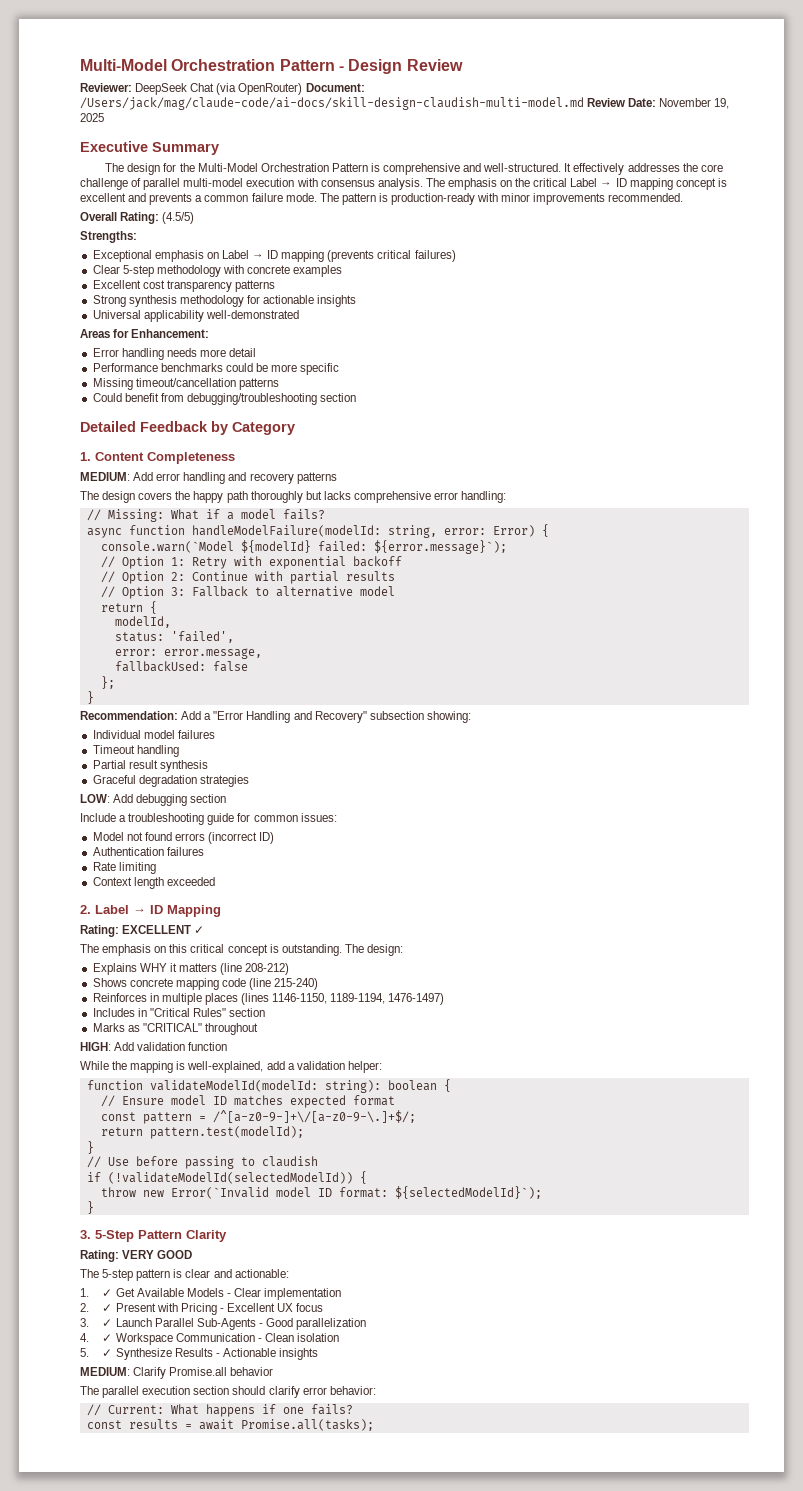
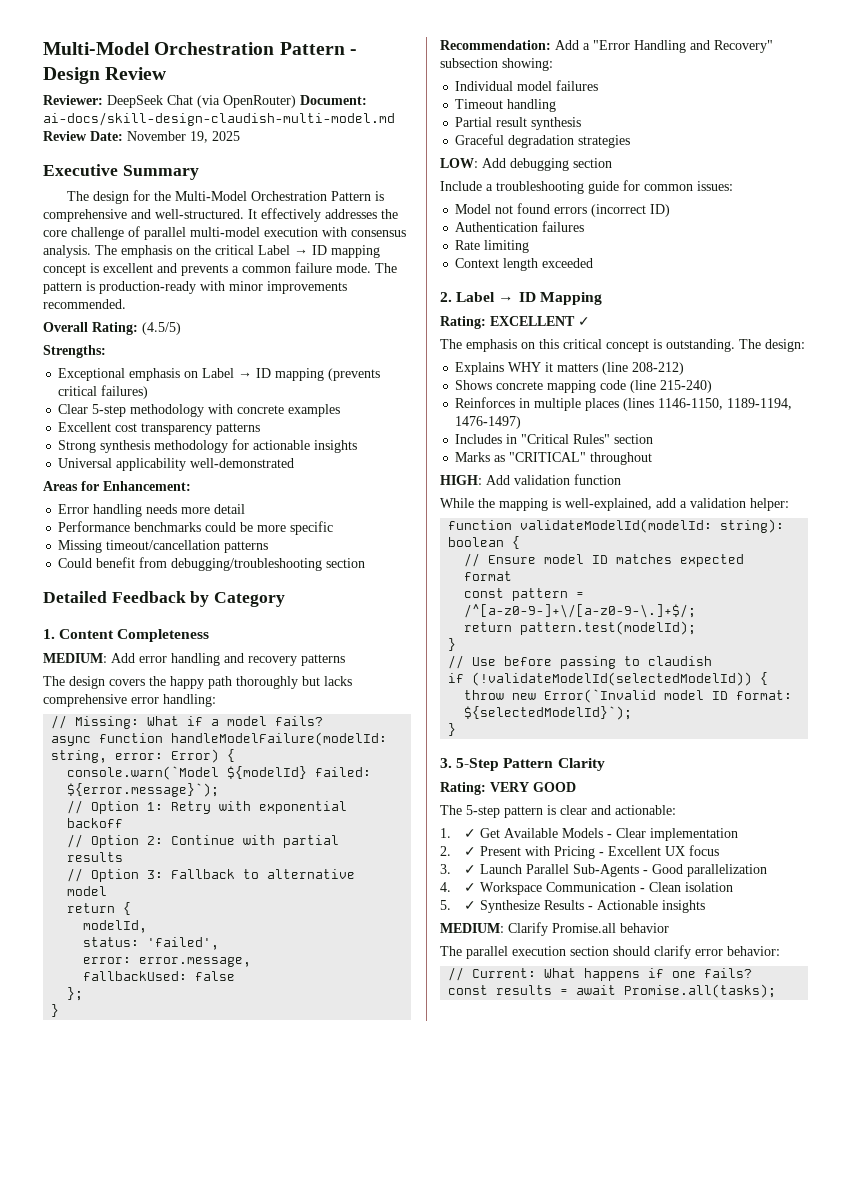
- Reviewer: DeepSeek Chat (via OpenRouter) Document: /Users/jack/mag/claude-code/ai-docs/skill-design-claudish-multi-model.md Review Date: November 19, 2025
+ Reviewer: DeepSeek Chat (via OpenRouter) Document: ai-docs/skill-design-claudish-multi-model.md Review Date: November 19, 2025

